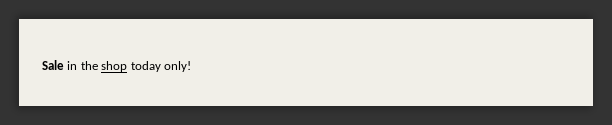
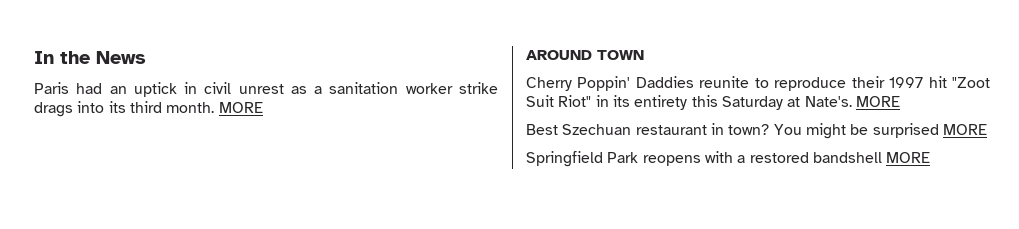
- Sale in the shop today only!
+ In the News
+ Paris had an uptick in civil unrest as a sanitation worker strike drags into its third month. MORE
+ AROUND TOWN
+ Cherry Poppin' Daddies reunite to reproduce their 1997 hit "Zoot Suit Riot" in its entirety this Saturday at Nate's. MORE
+ Best Szechuan restaurant in town? You might be surprised MORE
+ Springfield Park reopens with a restored bandshell MORE

